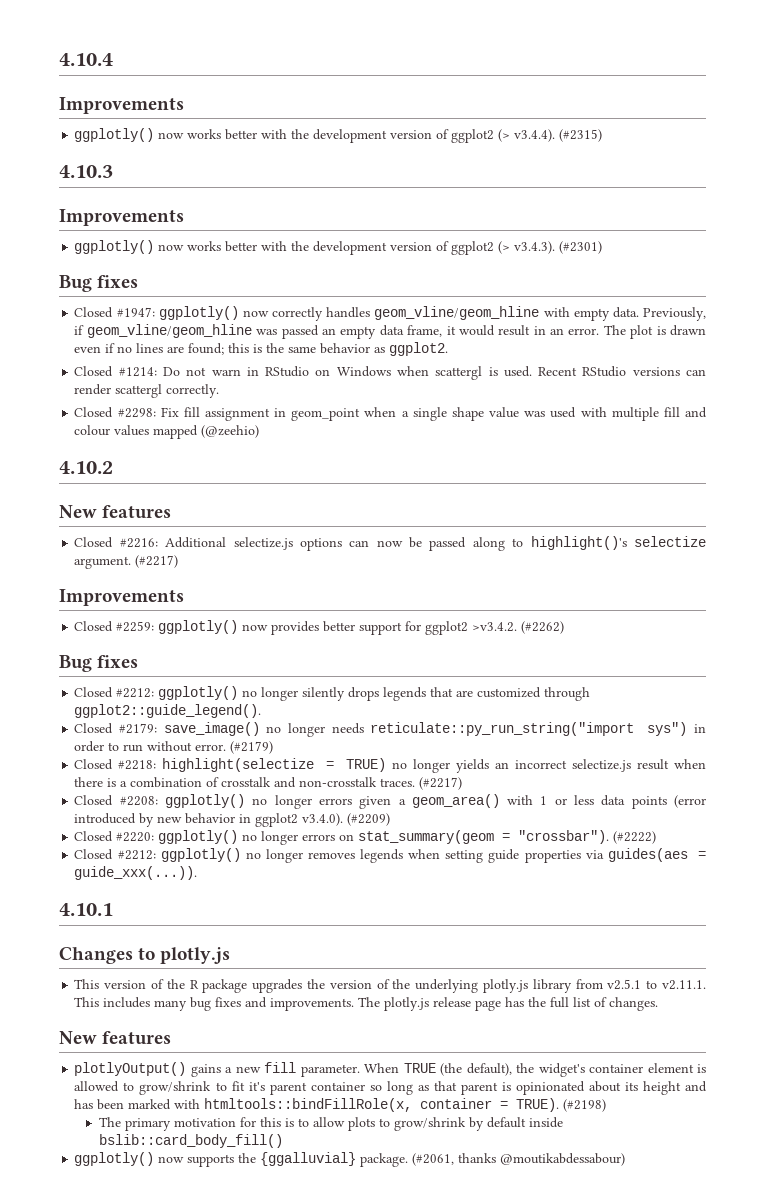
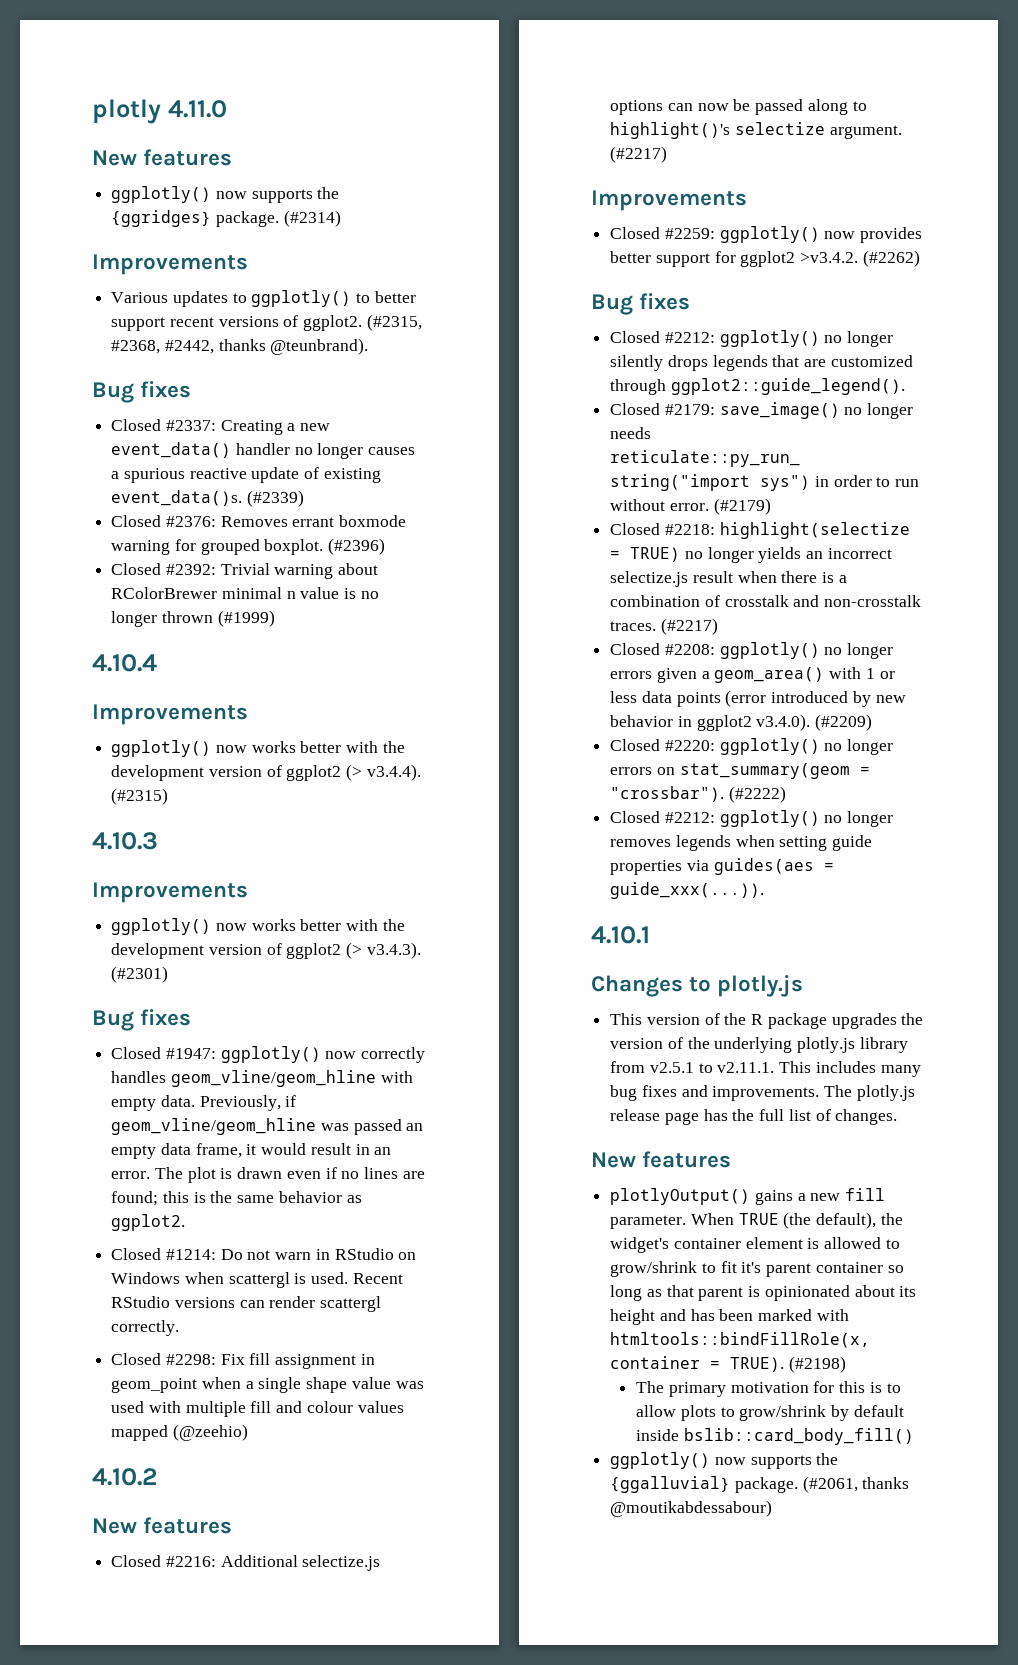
+ plotly 4.11.0
+ New features
+ ggplotly() now supports the {ggridges} package. (#2314)
+ Improvements
+ Various updates to ggplotly() to better support recent versions of ggplot2. (#2315, #2368, #2442, thanks @teunbrand).
+ Bug fixes
+ Closed #2337: Creating a new event_data() handler no longer causes a spurious reactive update of existing event_data()s. (#2339)
+ Closed #2376: Removes errant boxmode warning for grouped boxplot. (#2396)
+ Closed #2392: Trivial warning about RColorBrewer minimal n value is no longer thrown (#1999)

